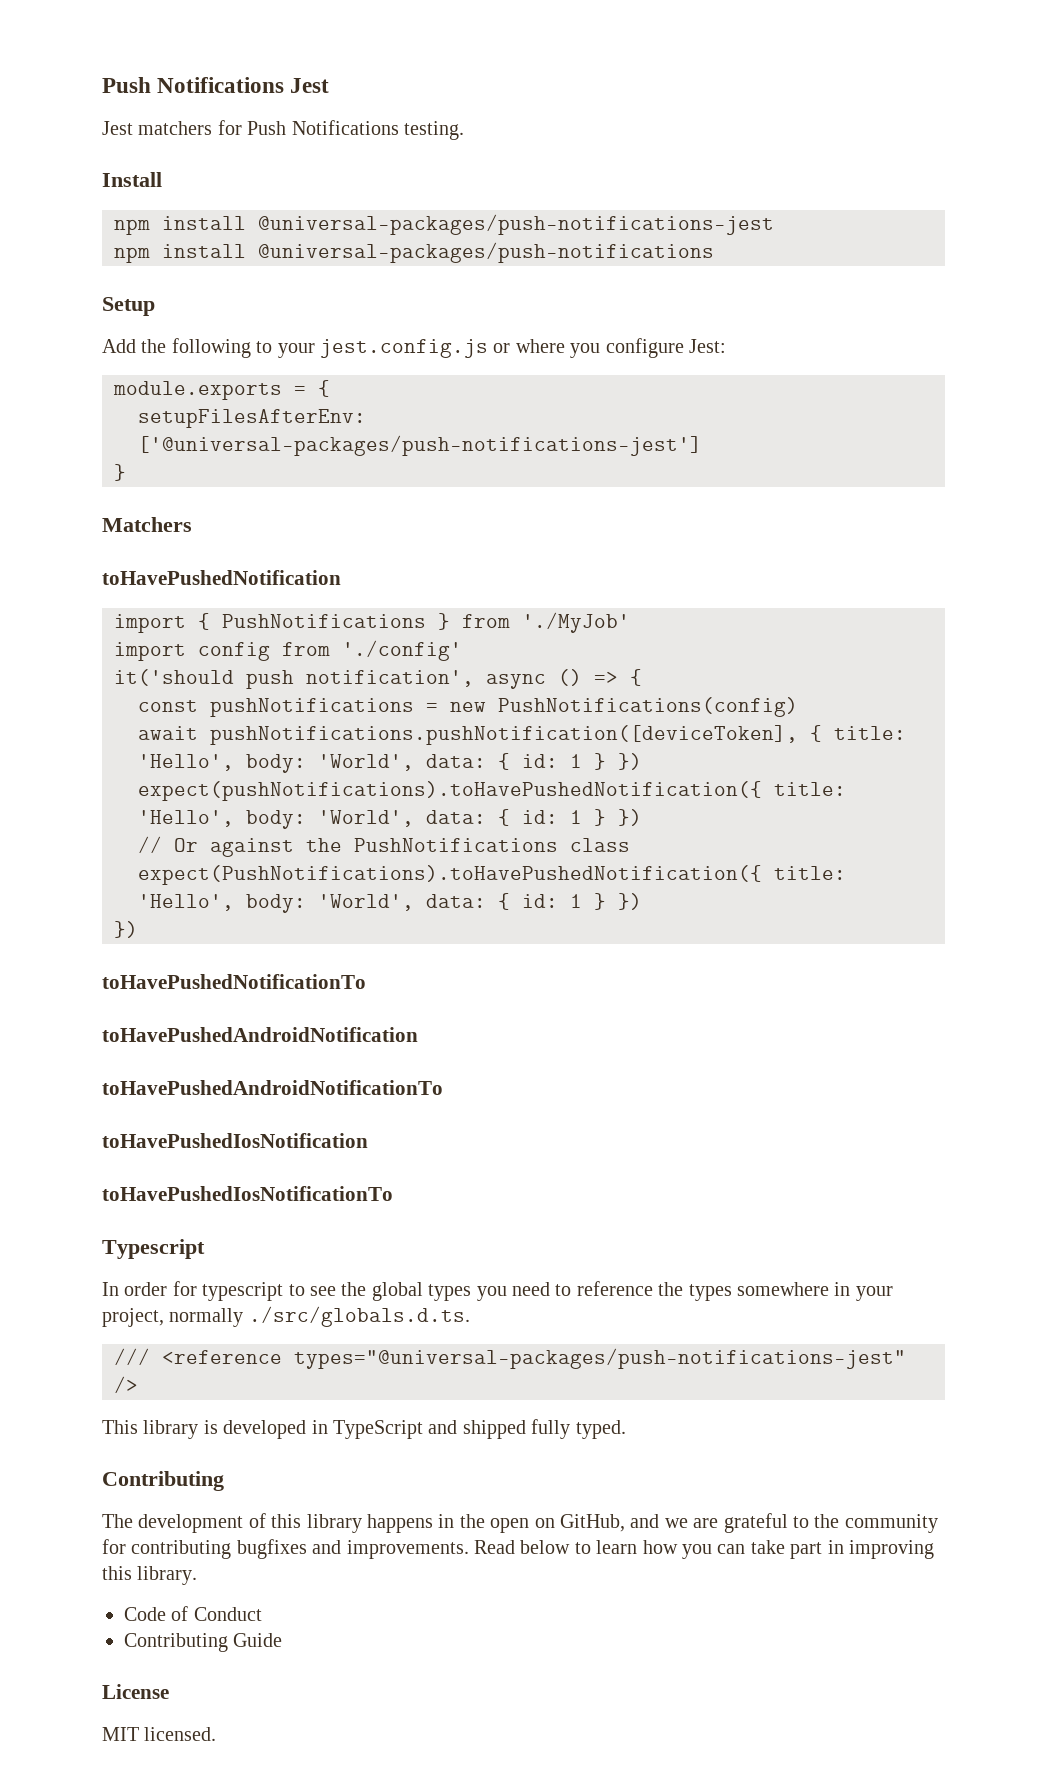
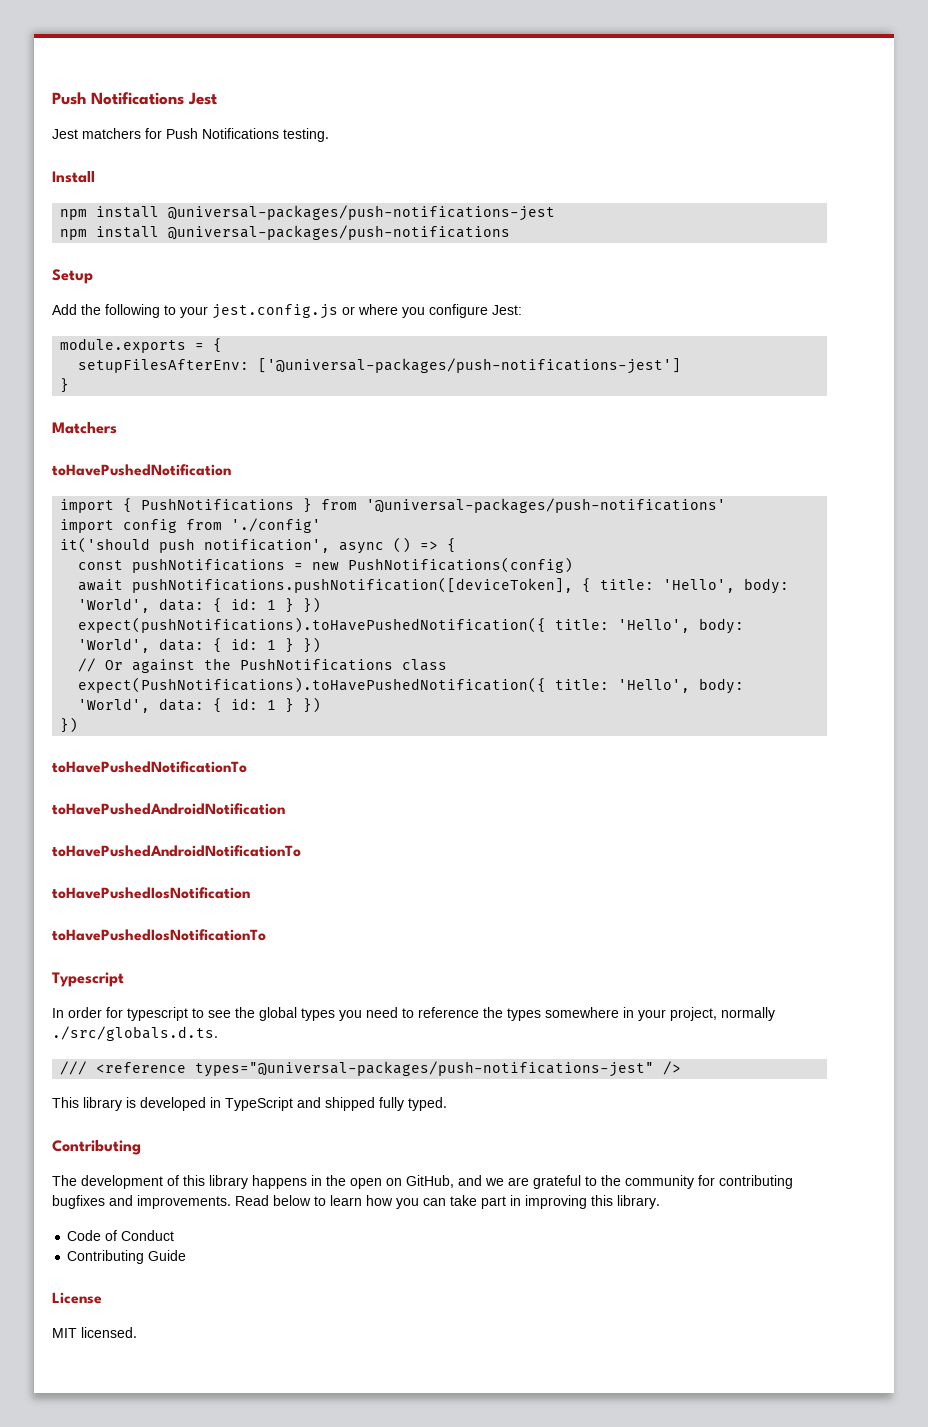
- import { PushNotifications } from './MyJob'
+ import { PushNotifications } from '@universal-packages/push-notifications'

